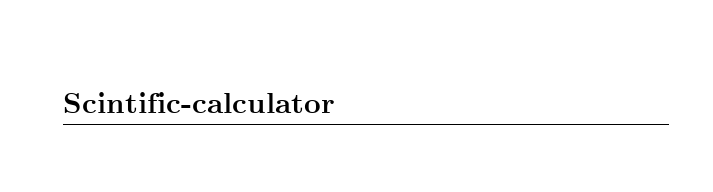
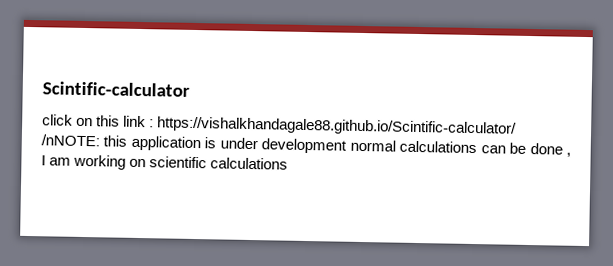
+ click on this link : https://vishalkhandagale88.github.io/Scintific-calculator/ /nNOTE: this application is under development normal calculations can be done , I am working on scientific calculations

